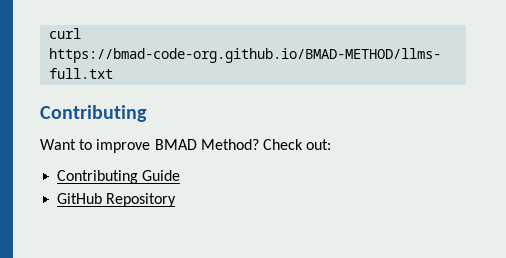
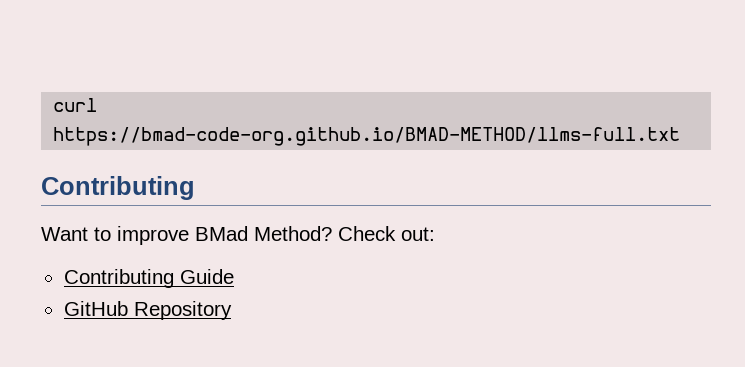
- Want to improve BMAD Method?
+ Want to improve BMad Method?

